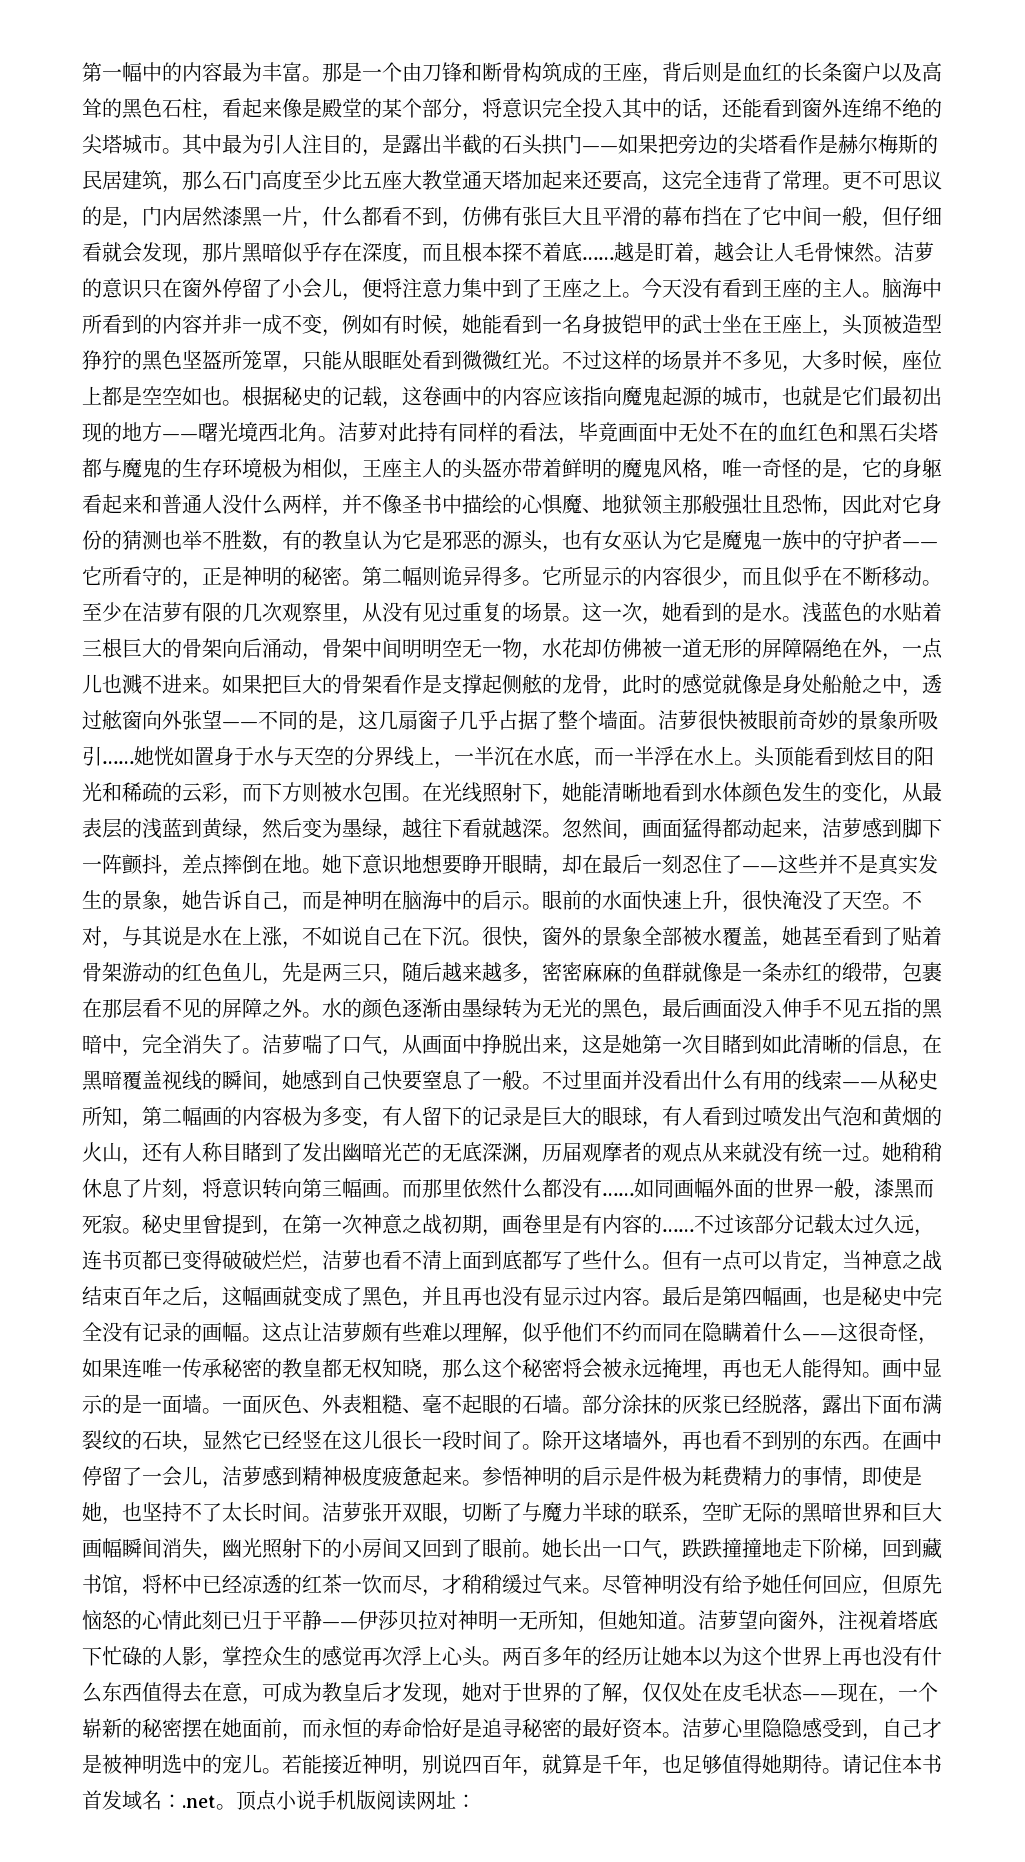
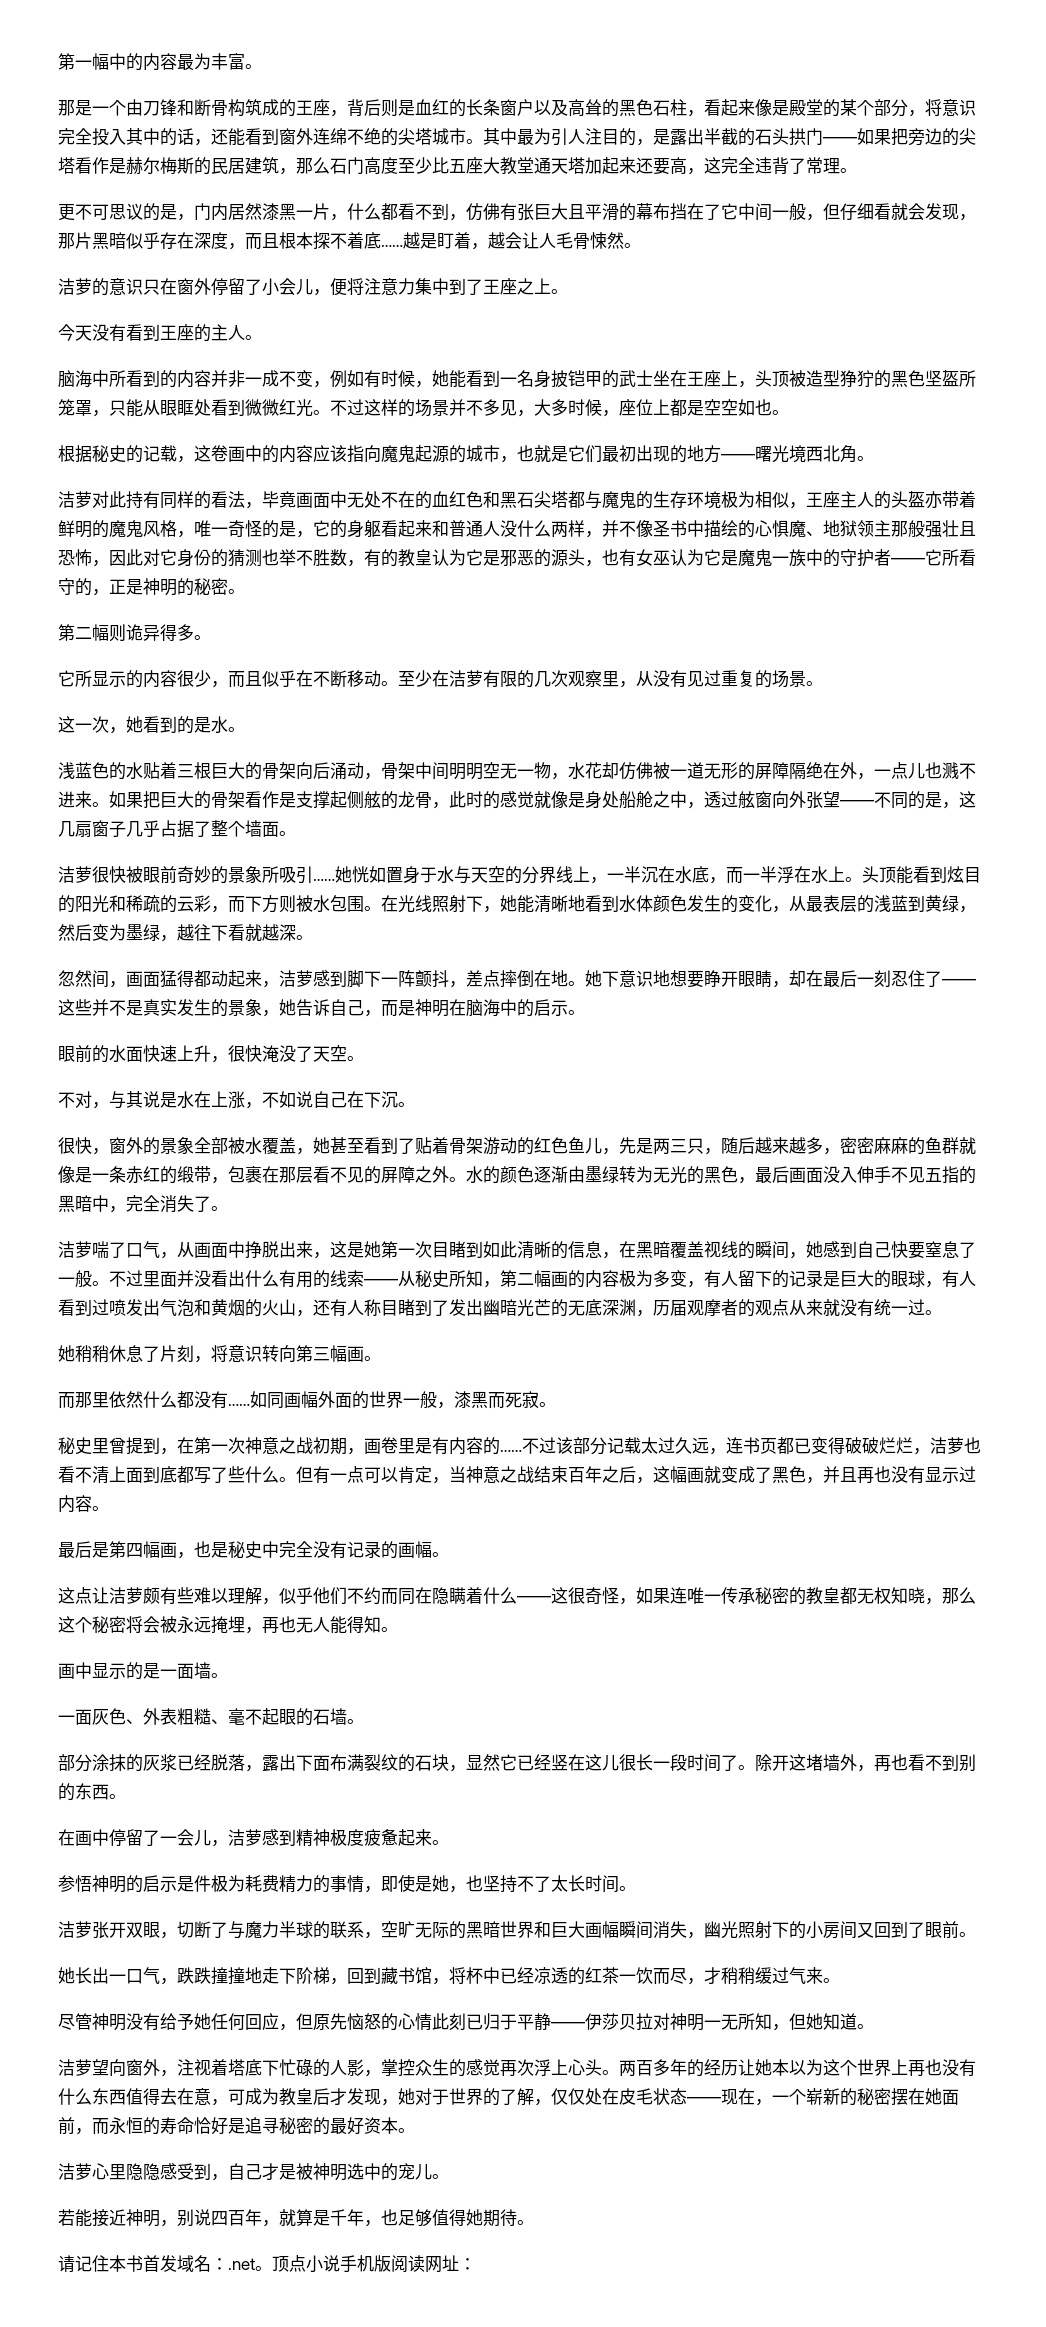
- 第一幅中的内容最为丰富。那是一个由刀锋和断骨构筑成的王座，背后则是血红的长条窗户以及高耸的黑色石柱，看起来像是殿堂的某个部分，将意识完全投入其中的话，还能看到窗外连绵不绝的尖塔城市。
+ 第一幅中的内容最为丰富。
+ 那是一个由刀锋和断骨构筑成的王座，背后则是血红的长条窗户以及高耸的黑色石柱，看起来像是殿堂的某个部分，将意识完全投入其中的话，还能看到窗外连绵不绝的尖塔城市。
- 其中最为引人注目的，是露出半截的石头拱门——如果把旁边的尖塔看作是赫尔梅斯的民居建筑，那么石门高度至少比五座大教堂通天塔加起来还要高，这完全违背了常理。更不可思议的是，门内居然漆黑一片，什么都看不到，仿佛有张巨大且平滑的幕布挡在了它中间一般，但仔细看就会发现，那片黑暗似乎存在深度，而且根本探不着底……
+ 其中最为引人注目的，是露出半截的石头拱门——如果把旁边的尖塔看作是赫尔梅斯的民居建筑，那么石门高度至少比五座大教堂通天塔加起来还要高，这完全违背了常理。
+ 更不可思议的是，门内居然漆黑一片，什么都看不到，仿佛有张巨大且平滑的幕布挡在了它中间一般，但仔细看就会发现，那片黑暗似乎存在深度，而且根本探不着底……
- 越是盯着，越会让人毛骨悚然。洁萝的意识只在窗外停留了小会儿，便将注意力集中到了王座之上。今天没有看到王座的主人。脑海中所看到的内容并非一成不变，例如有时候，她能看到一名身披铠甲的武士坐在王座上，头顶被造型狰狞的黑色坚盔所笼罩，只能从眼眶处看到微微红光。
+ 越是盯着，越会让人毛骨悚然。
+ 洁萝的意识只在窗外停留了小会儿，便将注意力集中到了王座之上。
+ 今天没有看到王座的主人。
+ 脑海中所看到的内容并非一成不变，例如有时候，她能看到一名身披铠甲的武士坐在王座上，头顶被造型狰狞的黑色坚盔所笼罩，只能从眼眶处看到微微红光。
- 不过这样的场景并不多见，大多时候，座位上都是空空如也。根据秘史的记载，这卷画中的内容应该指向魔鬼起源的城市，也就是它们最初出现的地方——曙光境西北角。洁萝对此持有同样的看法，毕竟画面中无处不在的血红色和黑石尖塔都与魔鬼的生存环境极为相似，王座主人的头盔亦带着鲜明的魔鬼风格，唯一奇怪的是，它的身躯看起来和普通人没什么两样，并不像圣书中描绘的心惧魔、地狱领主那般强壮且恐怖，因此对它身份的猜测也举不胜数，有的教皇认为它是邪恶的源头，也有女巫认为它是魔鬼一族中的守护者——它所看守的，正是神明的秘密。第二幅则诡异得多。它所显示的内容很少，而且似乎在不断移动。
+ 不过这样的场景并不多见，大多时候，座位上都是空空如也。
+ 根据秘史的记载，这卷画中的内容应该指向魔鬼起源的城市，也就是它们最初出现的地方——曙光境西北角。
+ 洁萝对此持有同样的看法，毕竟画面中无处不在的血红色和黑石尖塔都与魔鬼的生存环境极为相似，王座主人的头盔亦带着鲜明的魔鬼风格，唯一奇怪的是，它的身躯看起来和普通人没什么两样，并不像圣书中描绘的心惧魔、地狱领主那般强壮且恐怖，因此对它身份的猜测也举不胜数，有的教皇认为它是邪恶的源头，也有女巫认为它是魔鬼一族中的守护者——它所看守的，正是神明的秘密。
+ 第二幅则诡异得多。
+ 它所显示的内容很少，而且似乎在不断移动。
- 至少在洁萝有限的几次观察里，从没有见过重复的场景。这一次，她看到的是水。浅蓝色的水贴着三根巨大的骨架向后涌动，骨架中间明明空无一物，水花却仿佛被一道无形的屏障隔绝在外，一点儿也溅不进来。
+ 至少在洁萝有限的几次观察里，从没有见过重复的场景。
+ 这一次，她看到的是水。
+ 浅蓝色的水贴着三根巨大的骨架向后涌动，骨架中间明明空无一物，水花却仿佛被一道无形的屏障隔绝在外，一点儿也溅不进来。
- 如果把巨大的骨架看作是支撑起侧舷的龙骨，此时的感觉就像是身处船舱之中，透过舷窗向外张望——不同的是，这几扇窗子几乎占据了整个墙面。洁萝很快被眼前奇妙的景象所吸引……
+ 如果把巨大的骨架看作是支撑起侧舷的龙骨，此时的感觉就像是身处船舱之中，透过舷窗向外张望——不同的是，这几扇窗子几乎占据了整个墙面。
+ 洁萝很快被眼前奇妙的景象所吸引……
- 在光线照射下，她能清晰地看到水体颜色发生的变化，从最表层的浅蓝到黄绿，然后变为墨绿，越往下看就越深。忽然间，画面猛得都动起来，洁萝感到脚下一阵颤抖，差点摔倒在地。
+ 在光线照射下，她能清晰地看到水体颜色发生的变化，从最表层的浅蓝到黄绿，然后变为墨绿，越往下看就越深。
+ 忽然间，画面猛得都动起来，洁萝感到脚下一阵颤抖，差点摔倒在地。
- 她下意识地想要睁开眼睛，却在最后一刻忍住了——这些并不是真实发生的景象，她告诉自己，而是神明在脑海中的启示。眼前的水面快速上升，很快淹没了天空。不对，与其说是水在上涨，不如说自己在下沉。很快，窗外的景象全部被水覆盖，她甚至看到了贴着骨架游动的红色鱼儿，先是两三只，随后越来越多，密密麻麻的鱼群就像是一条赤红的缎带，包裹在那层看不见的屏障之外。
+ 她下意识地想要睁开眼睛，却在最后一刻忍住了——这些并不是真实发生的景象，她告诉自己，而是神明在脑海中的启示。
+ 眼前的水面快速上升，很快淹没了天空。
+ 不对，与其说是水在上涨，不如说自己在下沉。
+ 很快，窗外的景象全部被水覆盖，她甚至看到了贴着骨架游动的红色鱼儿，先是两三只，随后越来越多，密密麻麻的鱼群就像是一条赤红的缎带，包裹在那层看不见的屏障之外。
- 水的颜色逐渐由墨绿转为无光的黑色，最后画面没入伸手不见五指的黑暗中，完全消失了。洁萝喘了口气，从画面中挣脱出来，这是她第一次目睹到如此清晰的信息，在黑暗覆盖视线的瞬间，她感到自己快要窒息了一般。
+ 水的颜色逐渐由墨绿转为无光的黑色，最后画面没入伸手不见五指的黑暗中，完全消失了。
+ 洁萝喘了口气，从画面中挣脱出来，这是她第一次目睹到如此清晰的信息，在黑暗覆盖视线的瞬间，她感到自己快要窒息了一般。
- 不过里面并没看出什么有用的线索——从秘史所知，第二幅画的内容极为多变，有人留下的记录是巨大的眼球，有人看到过喷发出气泡和黄烟的火山，还有人称目睹到了发出幽暗光芒的无底深渊，历届观摩者的观点从来就没有统一过。她稍稍休息了片刻，将意识转向第三幅画。而那里依然什么都没有……
+ 不过里面并没看出什么有用的线索——从秘史所知，第二幅画的内容极为多变，有人留下的记录是巨大的眼球，有人看到过喷发出气泡和黄烟的火山，还有人称目睹到了发出幽暗光芒的无底深渊，历届观摩者的观点从来就没有统一过。
+ 她稍稍休息了片刻，将意识转向第三幅画。
+ 而那里依然什么都没有……
- 如同画幅外面的世界一般，漆黑而死寂。秘史里曾提到，在第一次神意之战初期，画卷里是有内容的……
+ 如同画幅外面的世界一般，漆黑而死寂。
+ 秘史里曾提到，在第一次神意之战初期，画卷里是有内容的……
- 但有一点可以肯定，当神意之战结束百年之后，这幅画就变成了黑色，并且再也没有显示过内容。最后是第四幅画，也是秘史中完全没有记录的画幅。这点让洁萝颇有些难以理解，似乎他们不约而同在隐瞒着什么——这很奇怪，如果连唯一传承秘密的教皇都无权知晓，那么这个秘密将会被永远掩埋，再也无人能得知。画中显示的是一面墙。一面灰色、外表粗糙、毫不起眼的石墙。部分涂抹的灰浆已经脱落，露出下面布满裂纹的石块，显然它已经竖在这儿很长一段时间了。
+ 但有一点可以肯定，当神意之战结束百年之后，这幅画就变成了黑色，并且再也没有显示过内容。
+ 最后是第四幅画，也是秘史中完全没有记录的画幅。
+ 这点让洁萝颇有些难以理解，似乎他们不约而同在隐瞒着什么——这很奇怪，如果连唯一传承秘密的教皇都无权知晓，那么这个秘密将会被永远掩埋，再也无人能得知。
+ 画中显示的是一面墙。
+ 一面灰色、外表粗糙、毫不起眼的石墙。
+ 部分涂抹的灰浆已经脱落，露出下面布满裂纹的石块，显然它已经竖在这儿很长一段时间了。
- 除开这堵墙外，再也看不到别的东西。在画中停留了一会儿，洁萝感到精神极度疲惫起来。参悟神明的启示是件极为耗费精力的事情，即使是她，也坚持不了太长时间。洁萝张开双眼，切断了与魔力半球的联系，空旷无际的黑暗世界和巨大画幅瞬间消失，幽光照射下的小房间又回到了眼前。她长出一口气，跌跌撞撞地走下阶梯，回到藏书馆，将杯中已经凉透的红茶一饮而尽，才稍稍缓过气来。尽管神明没有给予她任何回应，但原先恼怒的心情此刻已归于平静——伊莎贝拉对神明一无所知，但她知道。洁萝望向窗外，注视着塔底下忙碌的人影，掌控众生的感觉再次浮上心头。
+ 除开这堵墙外，再也看不到别的东西。
+ 在画中停留了一会儿，洁萝感到精神极度疲惫起来。
+ 参悟神明的启示是件极为耗费精力的事情，即使是她，也坚持不了太长时间。
+ 洁萝张开双眼，切断了与魔力半球的联系，空旷无际的黑暗世界和巨大画幅瞬间消失，幽光照射下的小房间又回到了眼前。
+ 她长出一口气，跌跌撞撞地走下阶梯，回到藏书馆，将杯中已经凉透的红茶一饮而尽，才稍稍缓过气来。
+ 尽管神明没有给予她任何回应，但原先恼怒的心情此刻已归于平静——伊莎贝拉对神明一无所知，但她知道。
+ 洁萝望向窗外，注视着塔底下忙碌的人影，掌控众生的感觉再次浮上心头。
- 两百多年的经历让她本以为这个世界上再也没有什么东西值得去在意，可成为教皇后才发现，她对于世界的了解，仅仅处在皮毛状态——现在，一个崭新的秘密摆在她面前，而永恒的寿命恰好是追寻秘密的最好资本。洁萝心里隐隐感受到，自己才是被神明选中的宠儿。若能接近神明，别说四百年，就算是千年，也足够值得她期待。请记住本书首发域名：
+ 两百多年的经历让她本以为这个世界上再也没有什么东西值得去在意，可成为教皇后才发现，她对于世界的了解，仅仅处在皮毛状态——现在，一个崭新的秘密摆在她面前，而永恒的寿命恰好是追寻秘密的最好资本。
+ 洁萝心里隐隐感受到，自己才是被神明选中的宠儿。
+ 若能接近神明，别说四百年，就算是千年，也足够值得她期待。
+ 请记住本书首发域名：

